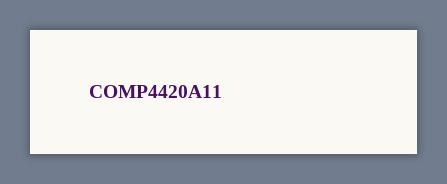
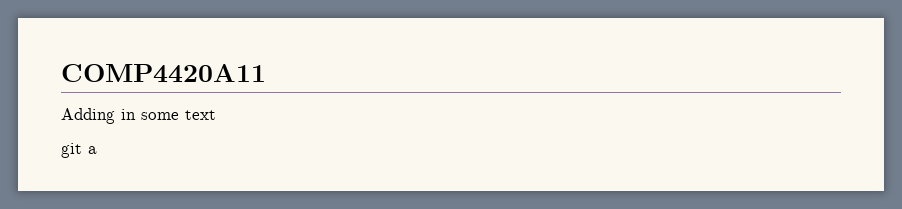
+ Adding in some text
+ git a

